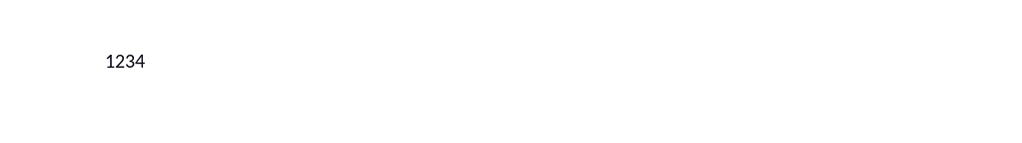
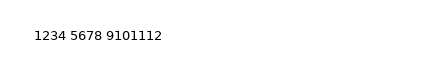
- 1234
+ 1234 5678 9101112

